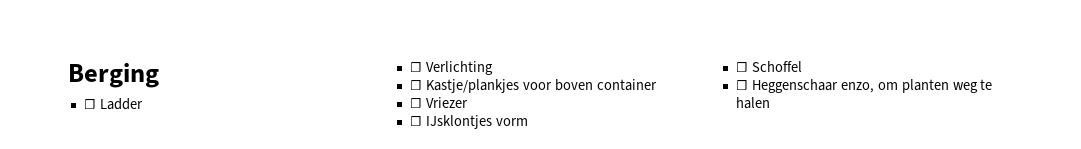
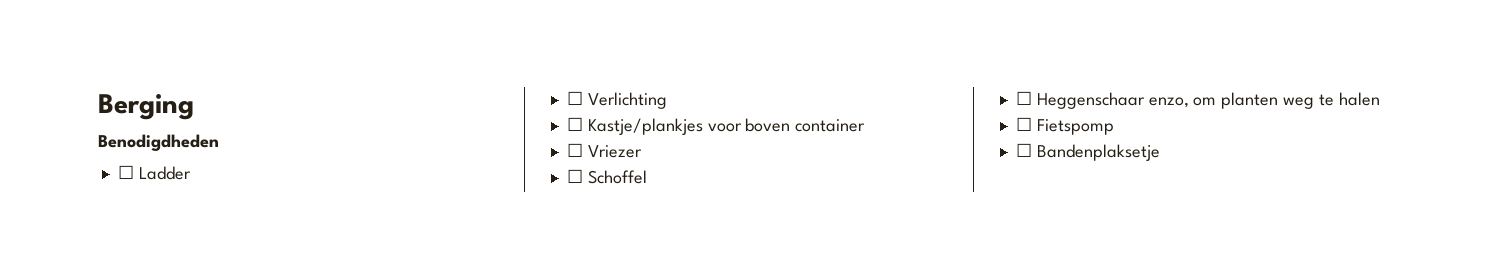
+ Benodigdheden
- ☐ IJsklontjes vorm
+ ☐ Fietspomp
+ ☐ Bandenplaksetje

